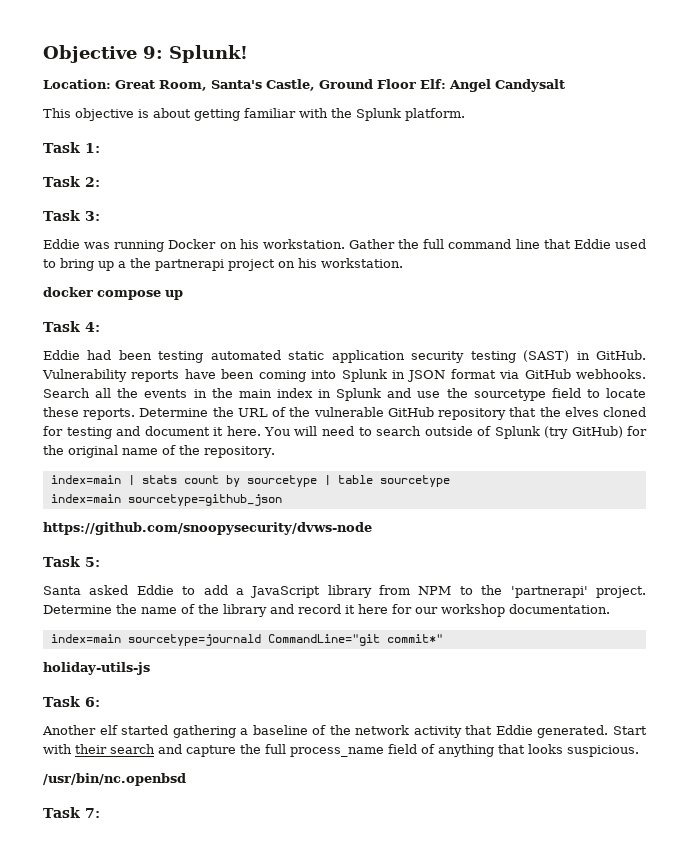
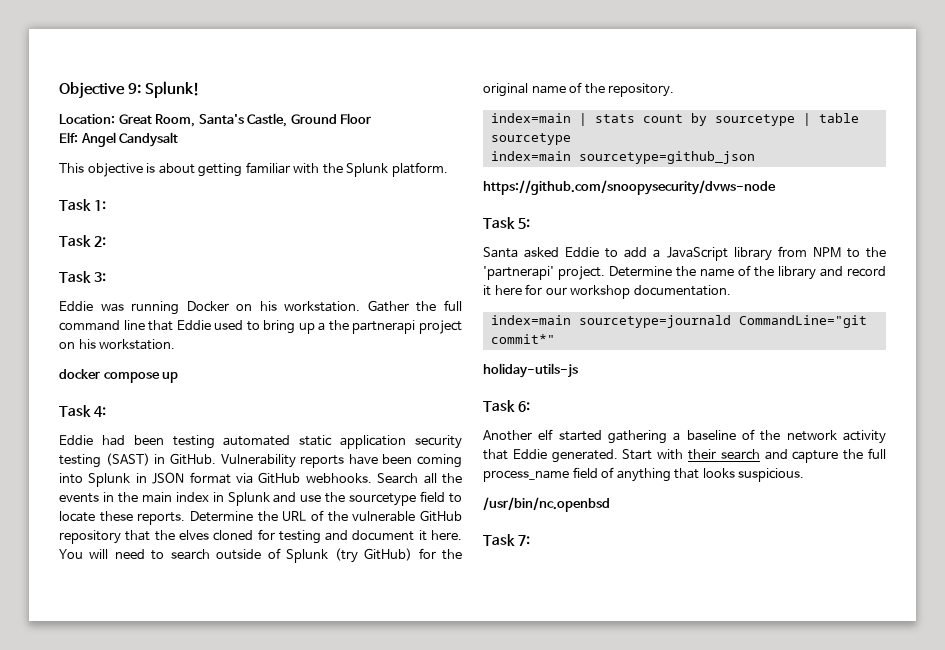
- Location: Great Room, Santa's Castle, Ground Floor Elf: Angel Candysalt
+ Location: Great Room, Santa's Castle, Ground Floor
+ Elf: Angel Candysalt

